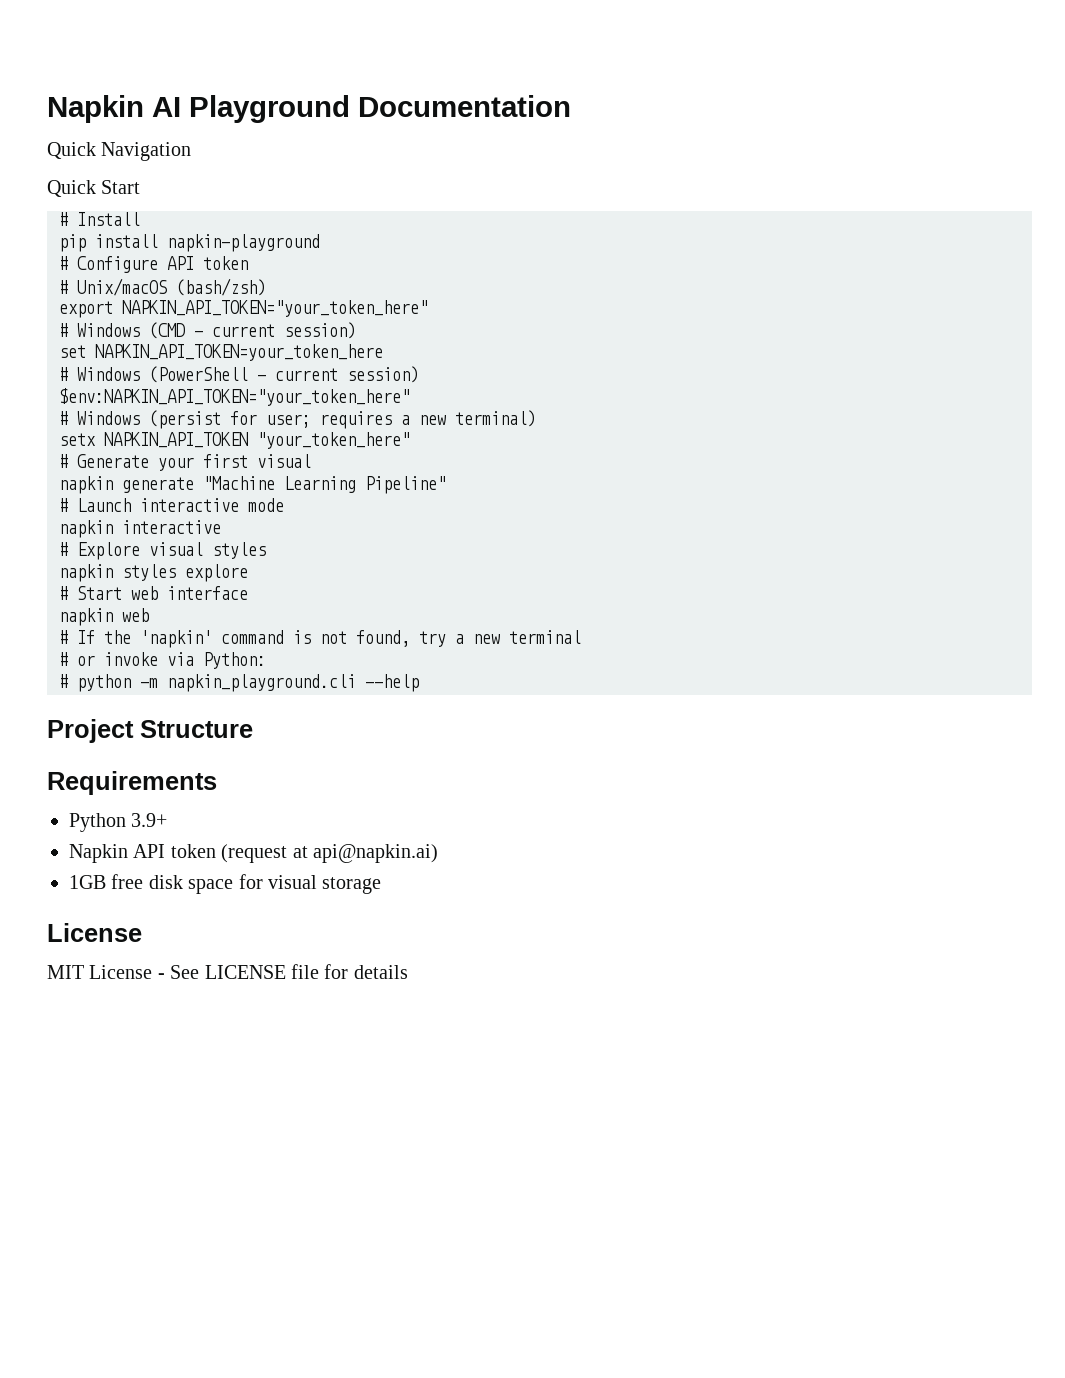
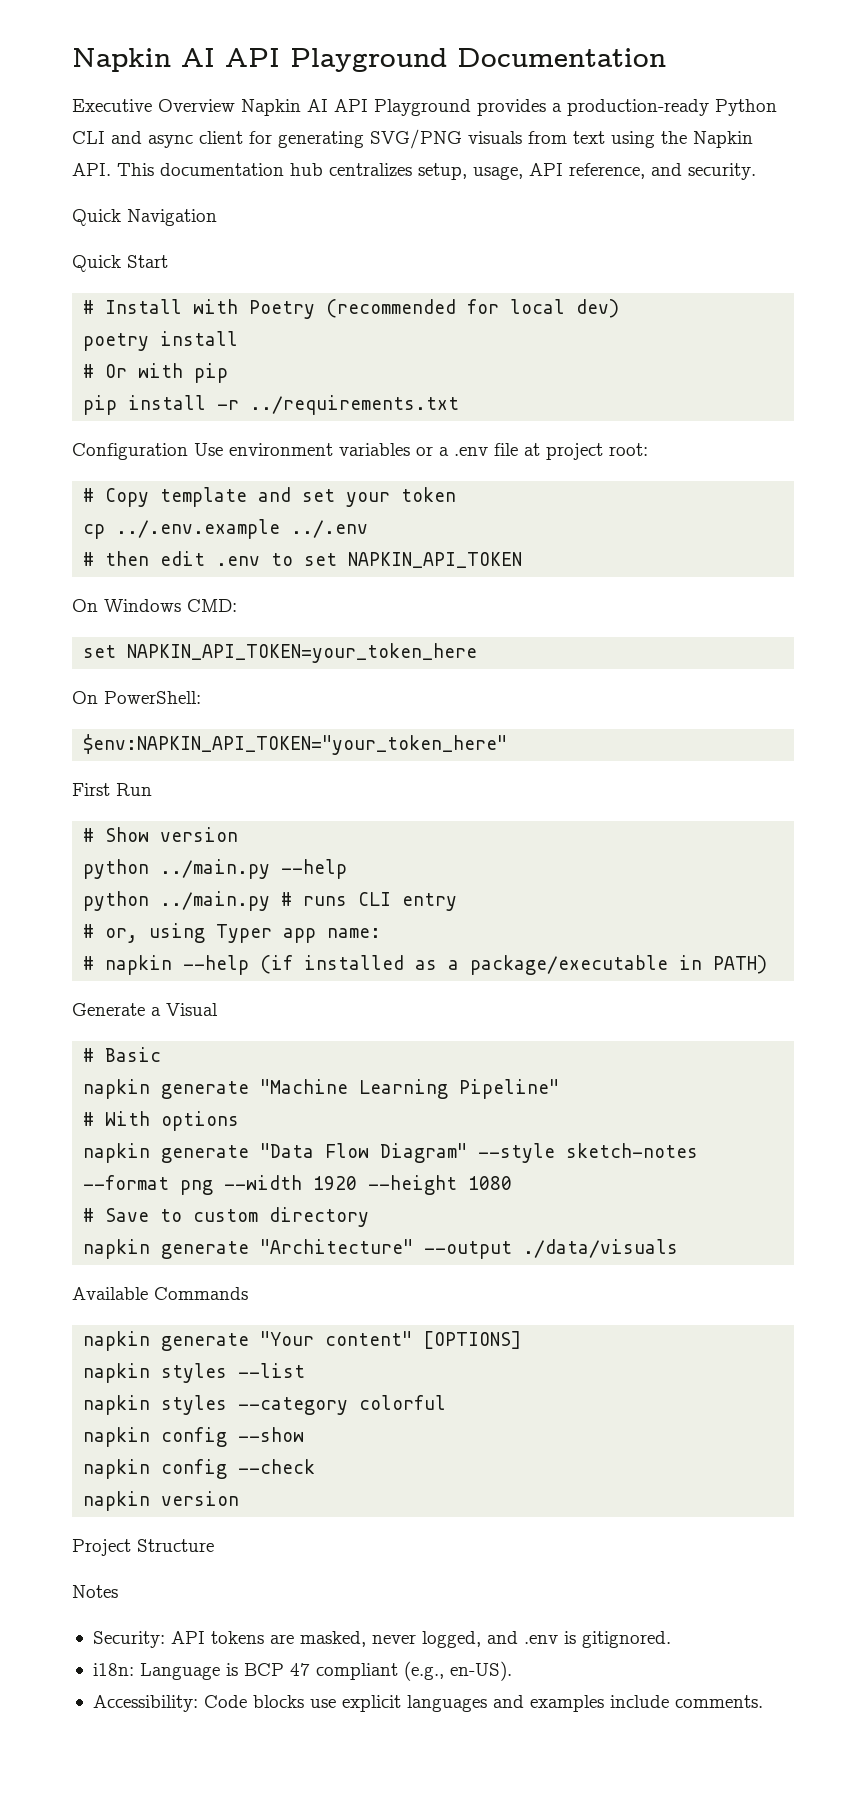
- Napkin AI Playground Documentation
+ Napkin AI API Playground Documentation
+ Executive Overview Napkin AI API Playground provides a production-ready Python CLI and async client for generating SVG/PNG visuals from text using the Napkin API. This documentation hub centralizes setup, usage, API reference, and security.
- # Install
- pip install napkin-playground
- # Configure API token
- # Unix/macOS (bash/zsh)
- export NAPKIN_API_TOKEN="your_token_here"
- # Windows (CMD - current session)
+ # Install with Poetry (recommended for local dev)
+ poetry install
+ # Or with pip
+ pip install -r ../requirements.txt
+ Configuration Use environment variables or a .env file at project root:
+ # Copy template and set your token
+ cp ../.env.example ../.env
+ # then edit .env to set NAPKIN_API_TOKEN
+ On Windows CMD:
  set NAPKIN_API_TOKEN=your_token_here
- # Windows (PowerShell - current session)
+ On PowerShell:
  $env:NAPKIN_API_TOKEN="your_token_here"
- # Windows (persist for user; requires a new terminal)
- setx NAPKIN_API_TOKEN "your_token_here"
- # Generate your first visual
+ First Run
+ # Show version
+ python ../main.py --help
+ python ../main.py # runs CLI entry
+ # or, using Typer app name:
+ # napkin --help (if installed as a package/executable in PATH)
+ Generate a Visual
+ # Basic
- # Launch interactive mode
- napkin interactive
- # Explore visual styles
- napkin styles explore
- # Start web interface
- napkin web
- # If the 'napkin' command is not found, try a new terminal
- # or invoke via Python:
- # python -m napkin_playground.cli --help
+ # With options
+ napkin generate "Data Flow Diagram" --style sketch-notes --format png --width 1920 --height 1080
+ # Save to custom directory
+ napkin generate "Architecture" --output ./data/visuals
+ Available Commands
+ napkin generate "Your content" [OPTIONS]
+ napkin styles --list
+ napkin styles --category colorful
+ napkin config --show
+ napkin config --check
+ napkin version
  Project Structure
- Requirements
- Python 3.9+
- Napkin API token (request at api@napkin.ai)
- 1GB free disk space for visual storage
- License
- MIT License - See LICENSE file for details
+ Notes
+ Security: API tokens are masked, never logged, and .env is gitignored.
+ i18n: Language is BCP 47 compliant (e.g., en-US).
+ Accessibility: Code blocks use explicit languages and examples include comments.

